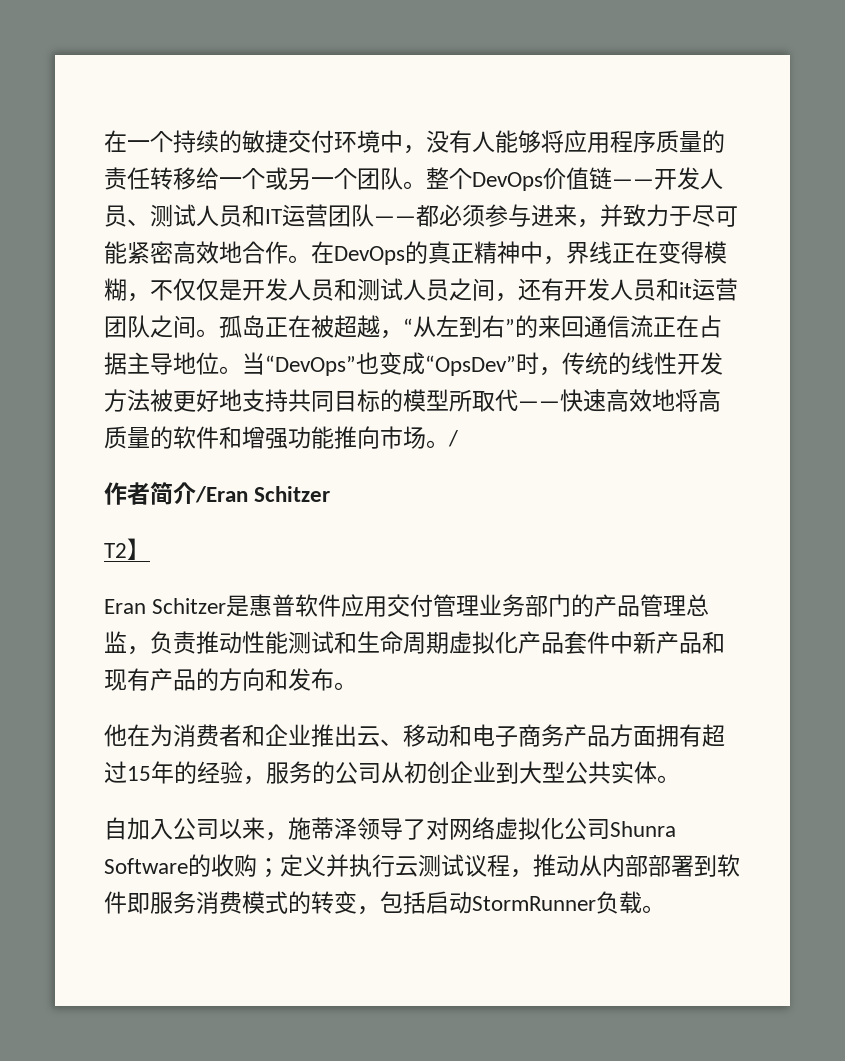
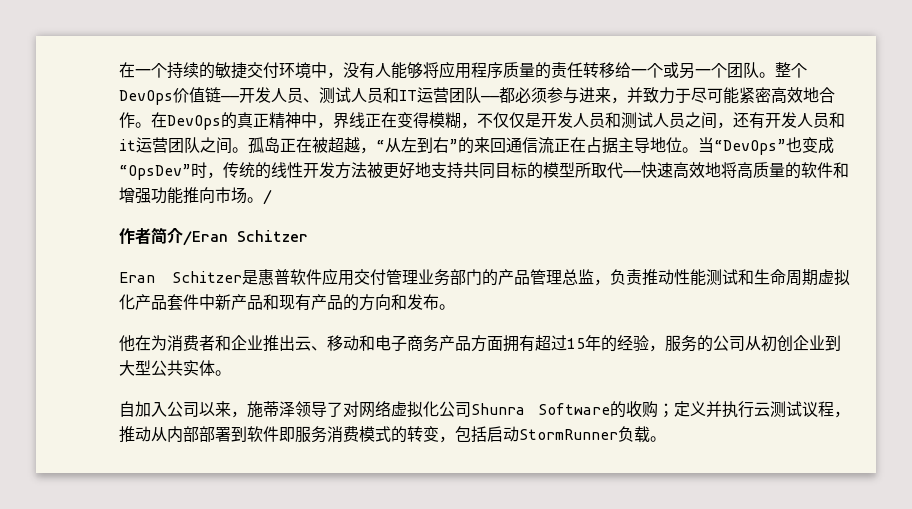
- T2】

